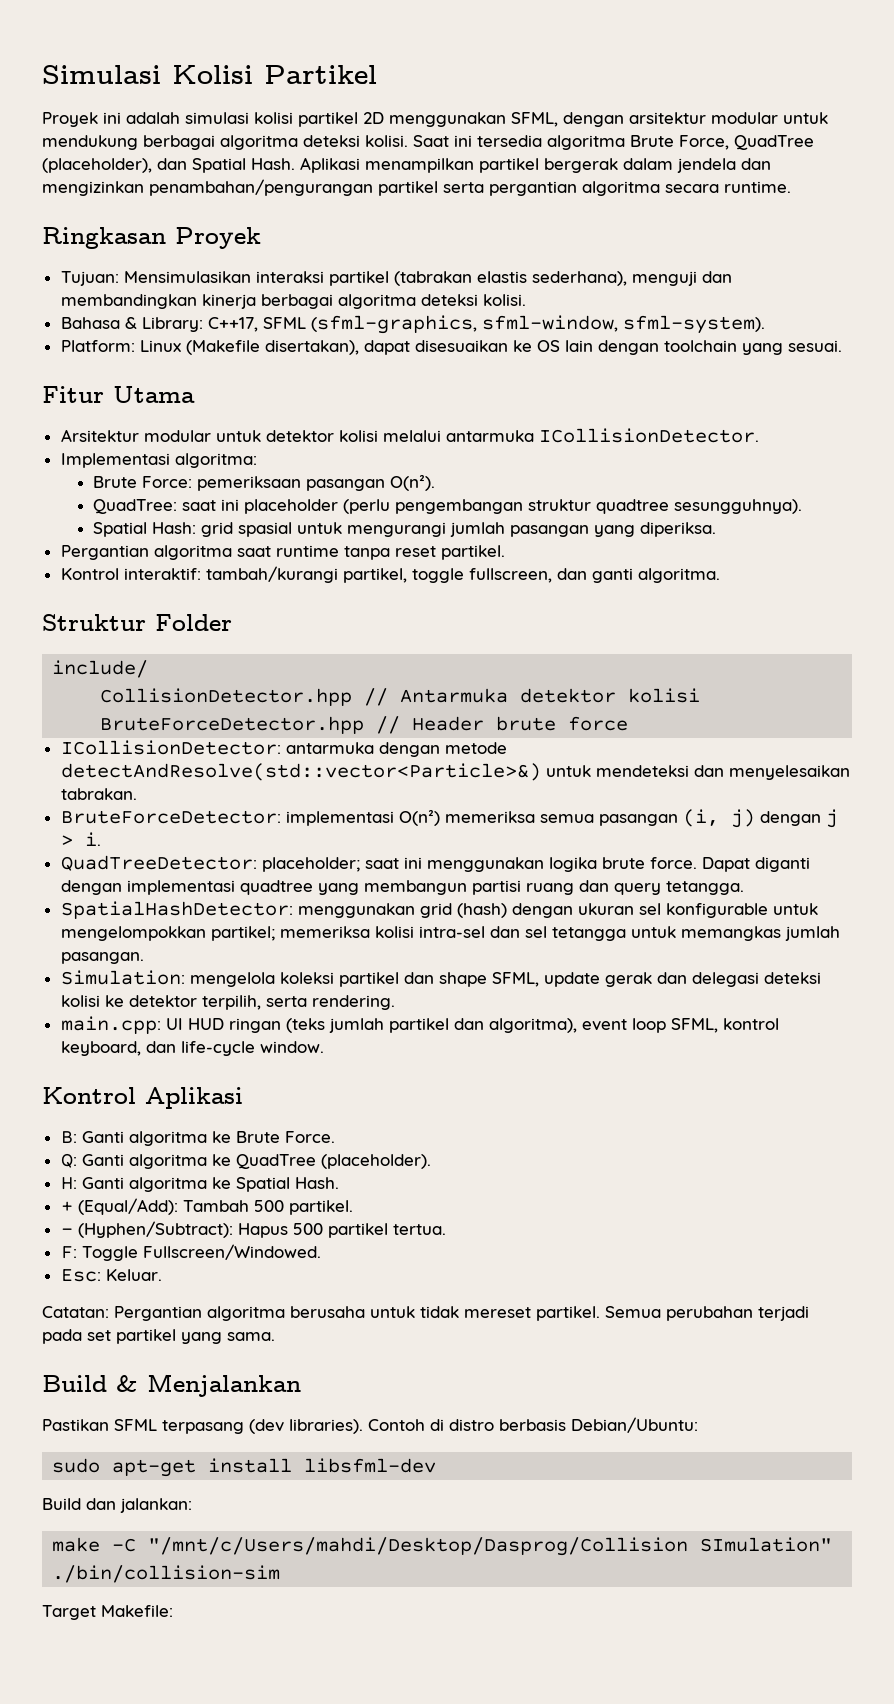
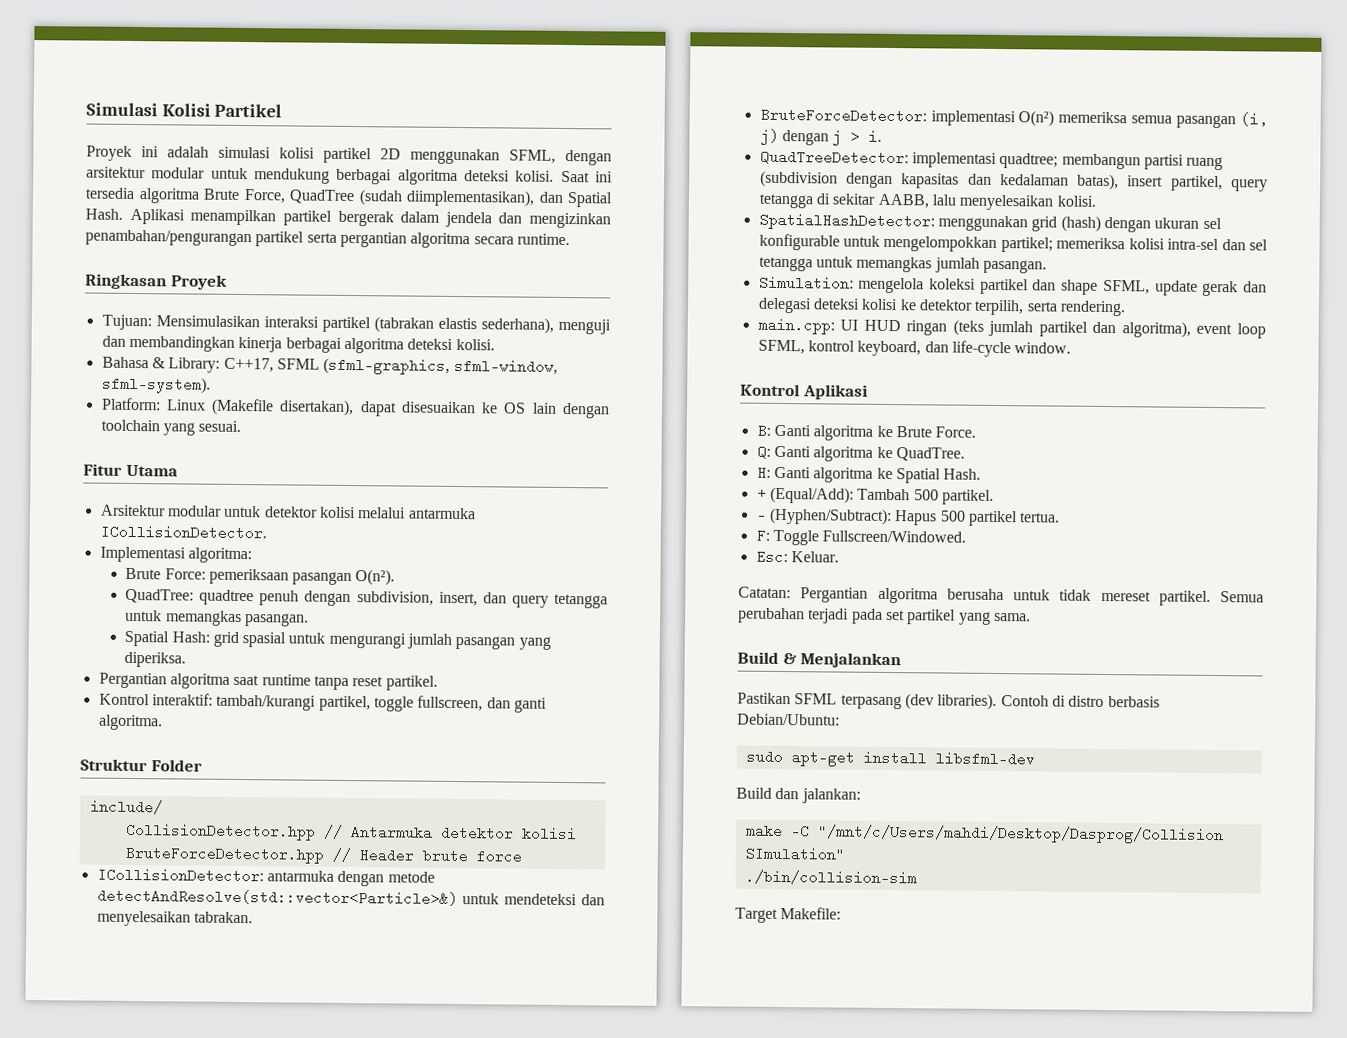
- Saat ini tersedia algoritma Brute Force, QuadTree (placeholder), dan Spatial Hash.
+ Saat ini tersedia algoritma Brute Force, QuadTree (sudah diimplementasikan), dan Spatial Hash.
- QuadTree: saat ini placeholder (perlu pengembangan struktur quadtree sesungguhnya).
+ QuadTree: quadtree penuh dengan subdivision, insert, dan query tetangga untuk memangkas pasangan.
- QuadTreeDetector: placeholder; saat ini menggunakan logika brute force. Dapat diganti dengan implementasi quadtree yang membangun partisi ruang dan query tetangga.
+ QuadTreeDetector: implementasi quadtree; membangun partisi ruang (subdivision dengan kapasitas dan kedalaman batas), insert partikel, query tetangga di sekitar AABB, lalu menyelesaikan kolisi.
- Q: Ganti algoritma ke QuadTree (placeholder).
+ Q: Ganti algoritma ke QuadTree.

